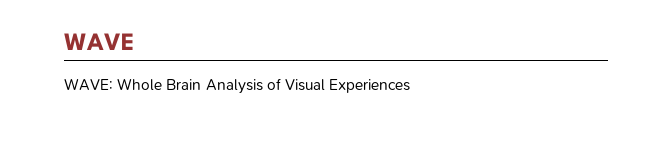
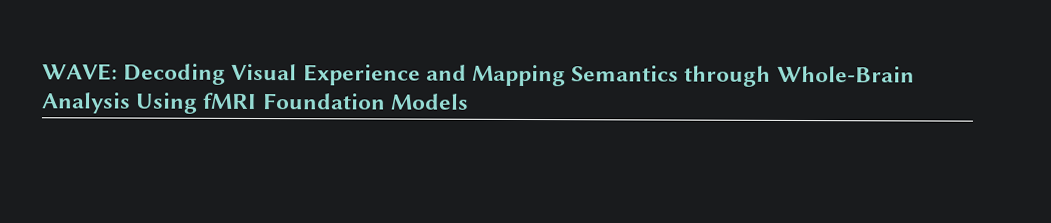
- WAVE
- WAVE: Whole Brain Analysis of Visual Experiences
+ WAVE: Decoding Visual Experience and Mapping Semantics through Whole-Brain Analysis Using fMRI Foundation Models

